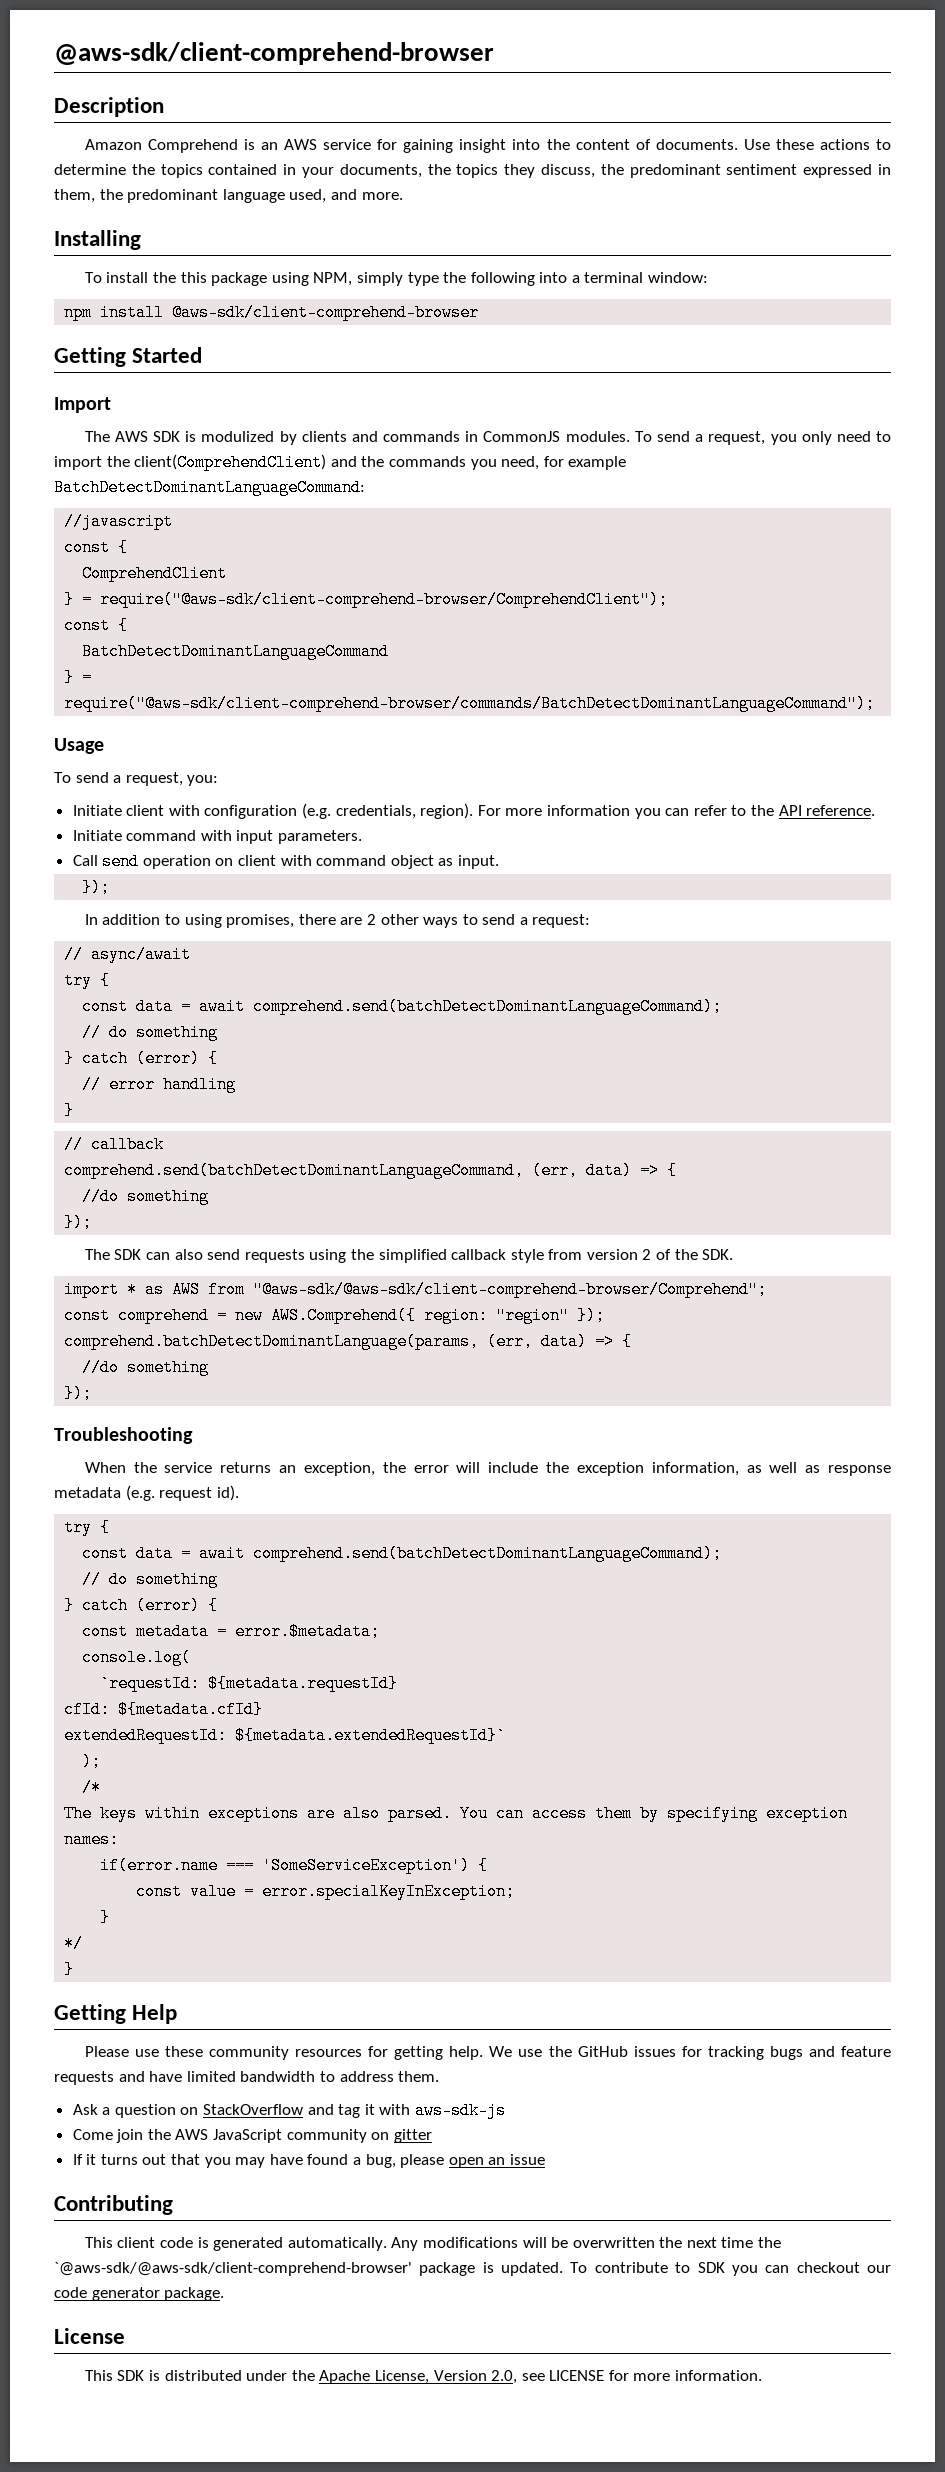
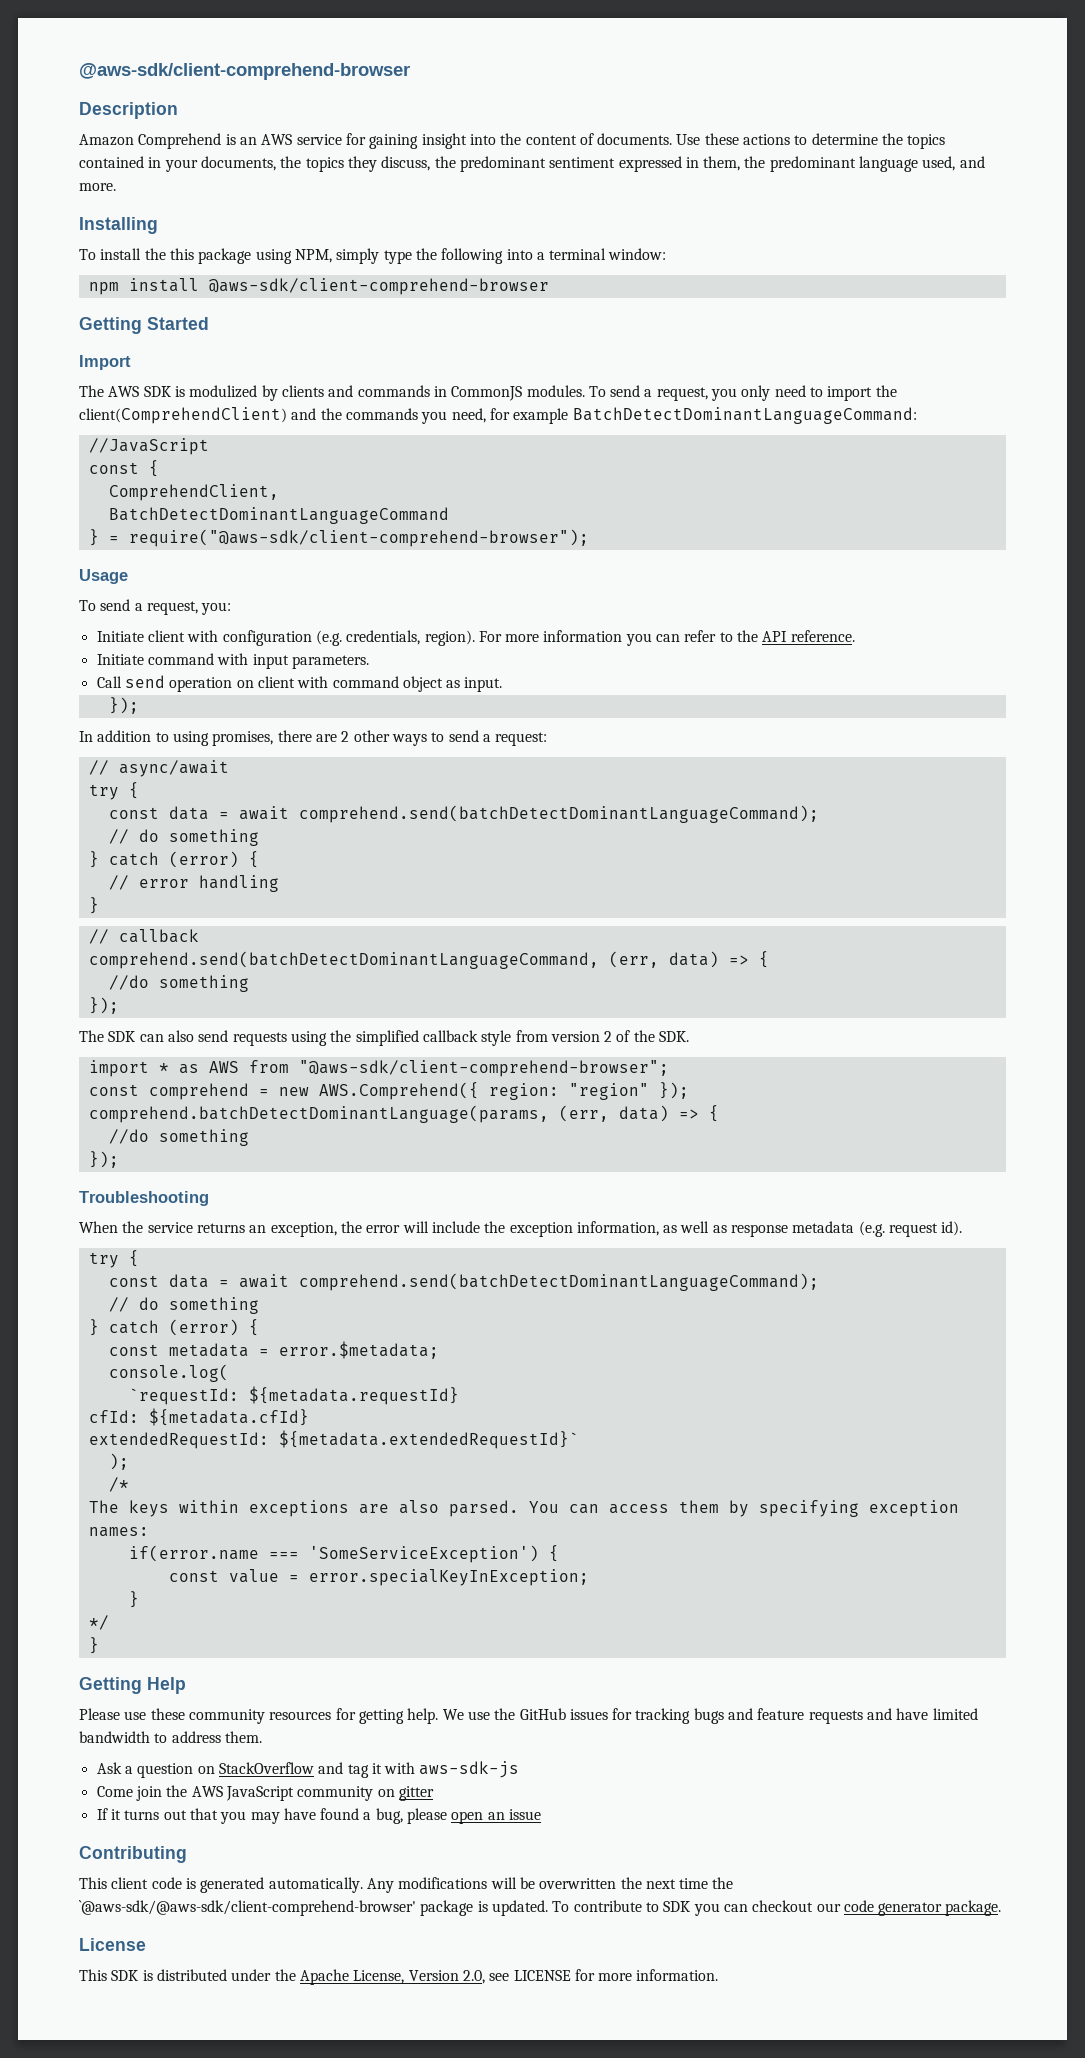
- //javascript
+ //JavaScript
  const {
- ComprehendClient
- } = require("@aws-sdk/client-comprehend-browser/ComprehendClient");
- const {
+ ComprehendClient,
- } = require("@aws-sdk/client-comprehend-browser/commands/BatchDetectDominantLanguageCommand");
+ } = require("@aws-sdk/client-comprehend-browser");
- import * as AWS from "@aws-sdk/@aws-sdk/client-comprehend-browser/Comprehend";
+ import * as AWS from "@aws-sdk/client-comprehend-browser";

